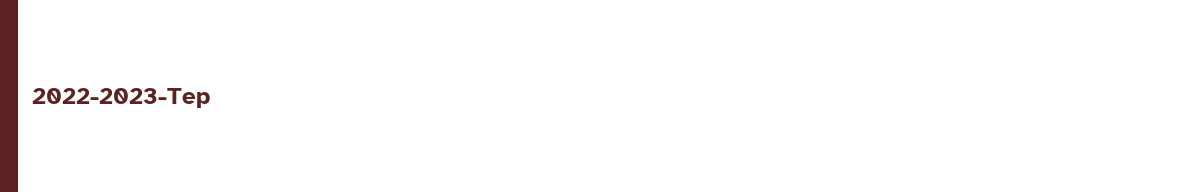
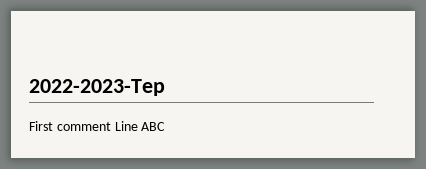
+ First comment Line ABC

